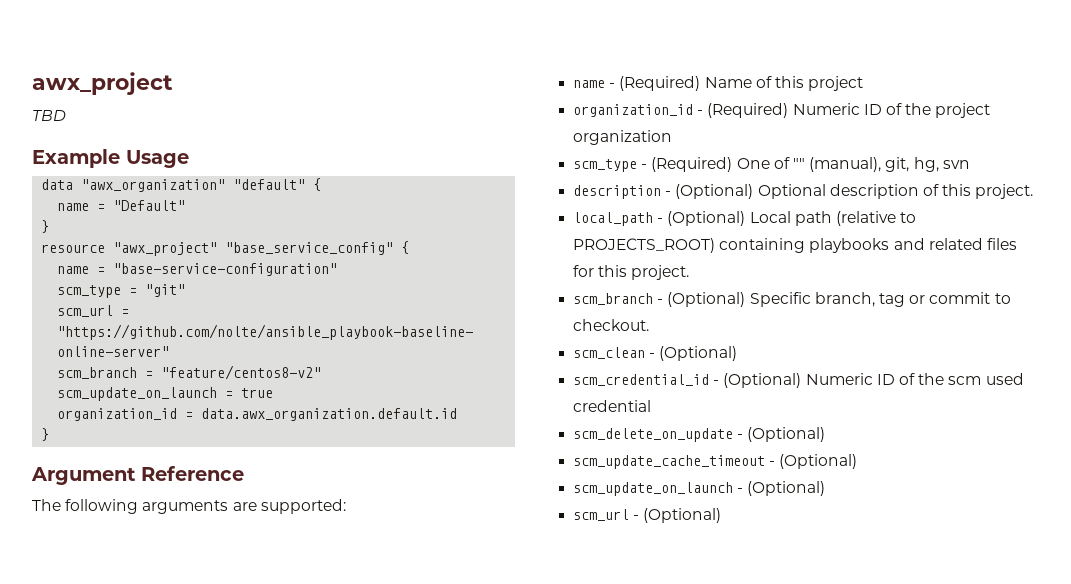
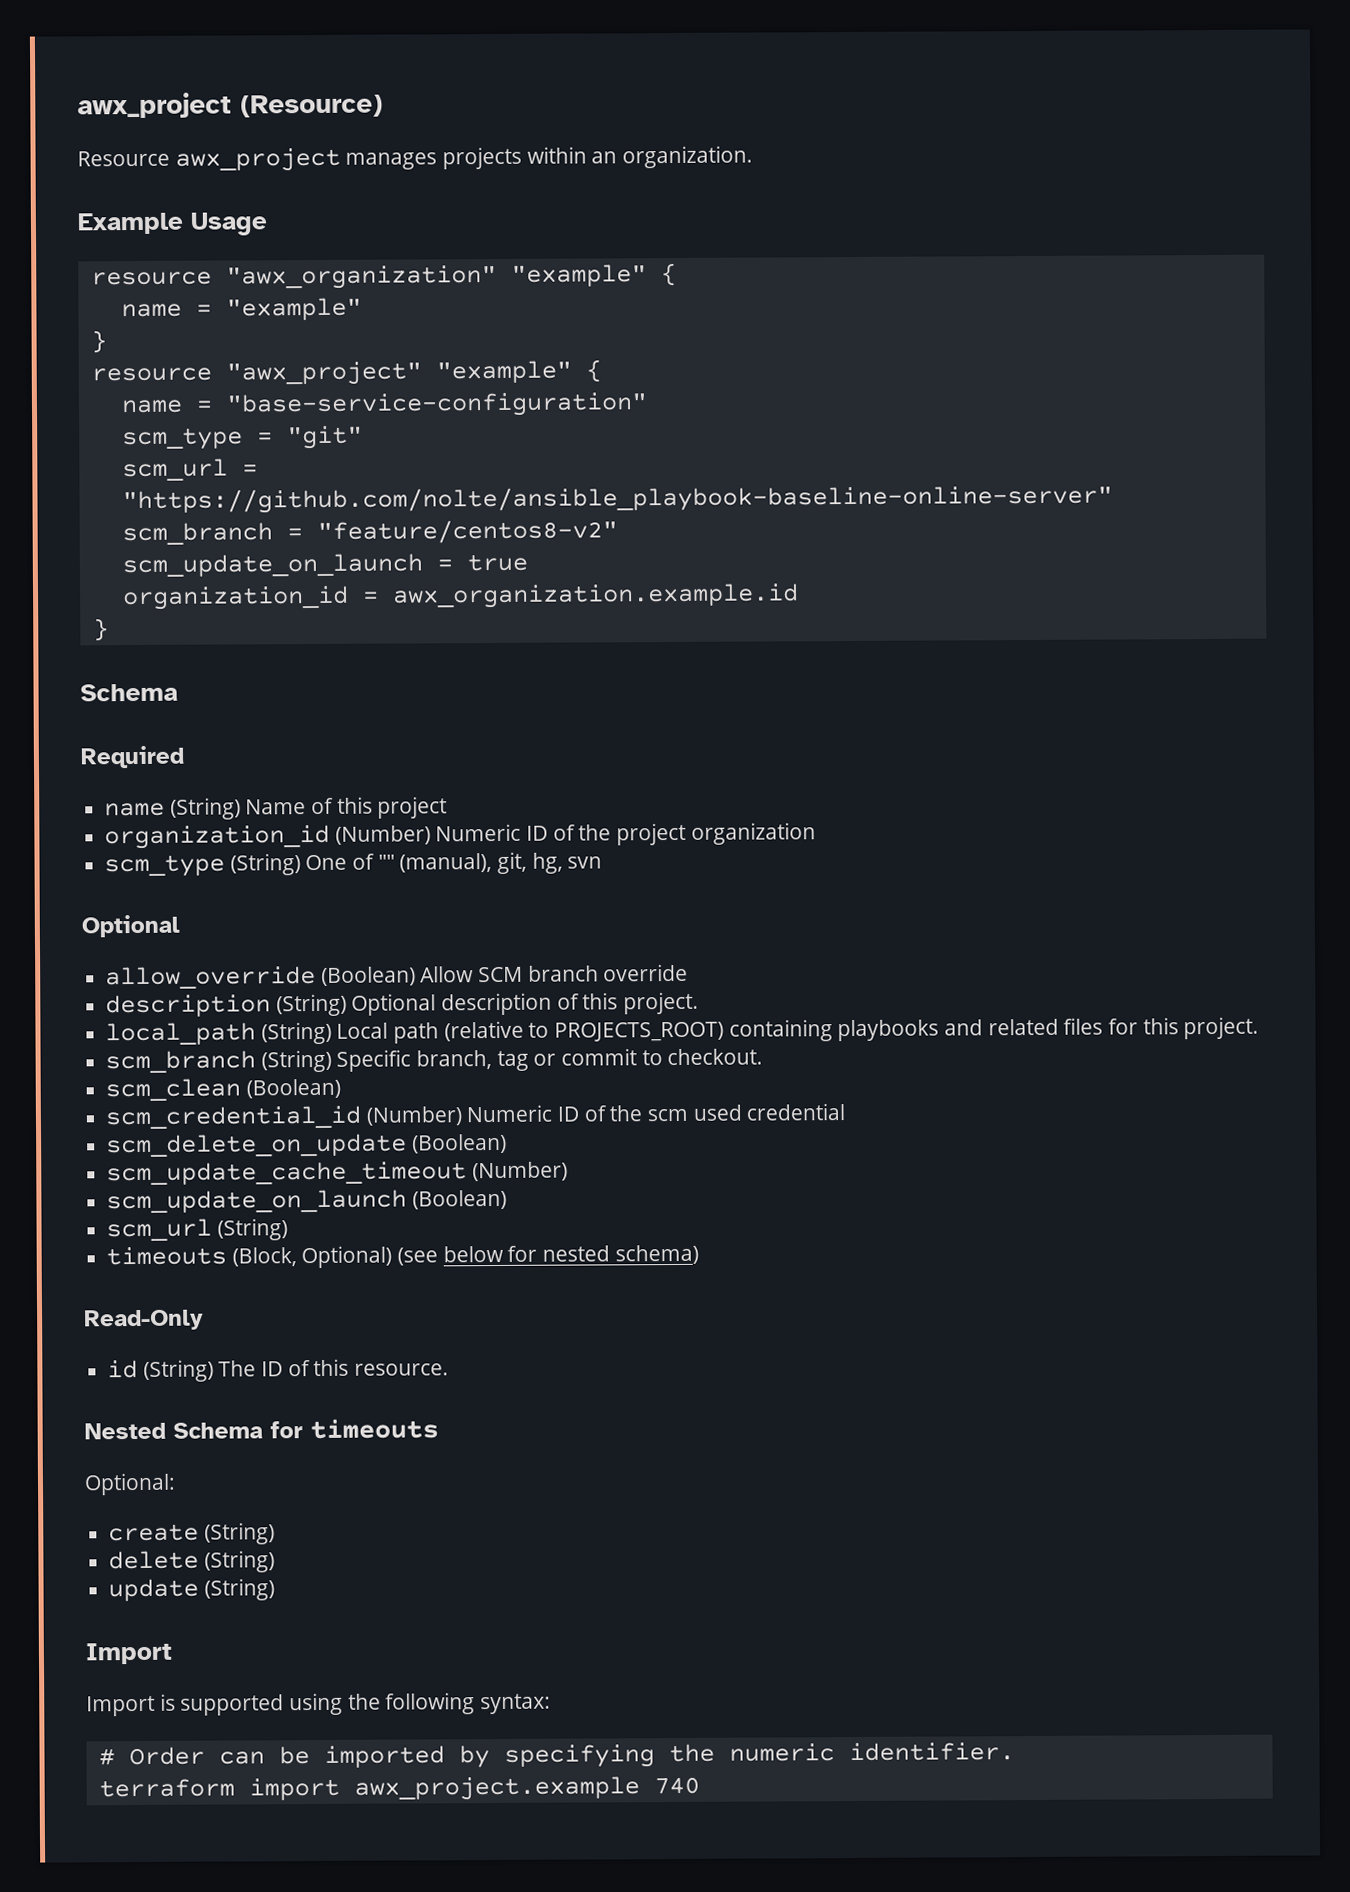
- awx_project
- TBD
+ awx_project (Resource)
+ Resource awx_project manages projects within an organization.
- data "awx_organization" "default" {
- name = "Default"
+ resource "awx_organization" "example" {
+ name = "example"
- resource "awx_project" "base_service_config" {
+ resource "awx_project" "example" {
- organization_id = data.awx_organization.default.id
+ organization_id = awx_organization.example.id
  }
- Argument Reference
- The following arguments are supported:
- name - (Required) Name of this project
+ Schema
+ Required
+ name (String) Name of this project
- organization_id - (Required) Numeric ID of the project organization
+ organization_id (Number) Numeric ID of the project organization
- scm_type - (Required) One of "" (manual), git, hg, svn
- description - (Optional) Optional description of this project.
+ scm_type (String) One of "" (manual), git, hg, svn
+ Optional
+ allow_override (Boolean) Allow SCM branch override
+ description (String) Optional description of this project.
- local_path - (Optional) Local path (relative to PROJECTS_ROOT) containing playbooks and related files for this project.
+ local_path (String) Local path (relative to PROJECTS_ROOT) containing playbooks and related files for this project.
- scm_branch - (Optional) Specific branch, tag or commit to checkout.
+ scm_branch (String) Specific branch, tag or commit to checkout.
- scm_clean - (Optional)
+ scm_clean (Boolean)
- scm_credential_id - (Optional) Numeric ID of the scm used credential
+ scm_credential_id (Number) Numeric ID of the scm used credential
- scm_delete_on_update - (Optional)
+ scm_delete_on_update (Boolean)
- scm_update_cache_timeout - (Optional)
- scm_update_on_launch - (Optional)
- scm_url - (Optional)
+ scm_update_cache_timeout (Number)
+ scm_update_on_launch (Boolean)
+ scm_url (String)
+ timeouts (Block, Optional) (see below for nested schema)
+ Read-Only
+ id (String) The ID of this resource.
+ Nested Schema for timeouts
+ Optional:
+ create (String)
+ delete (String)
+ update (String)
+ Import
+ Import is supported using the following syntax:
+ # Order can be imported by specifying the numeric identifier.
+ terraform import awx_project.example 740

